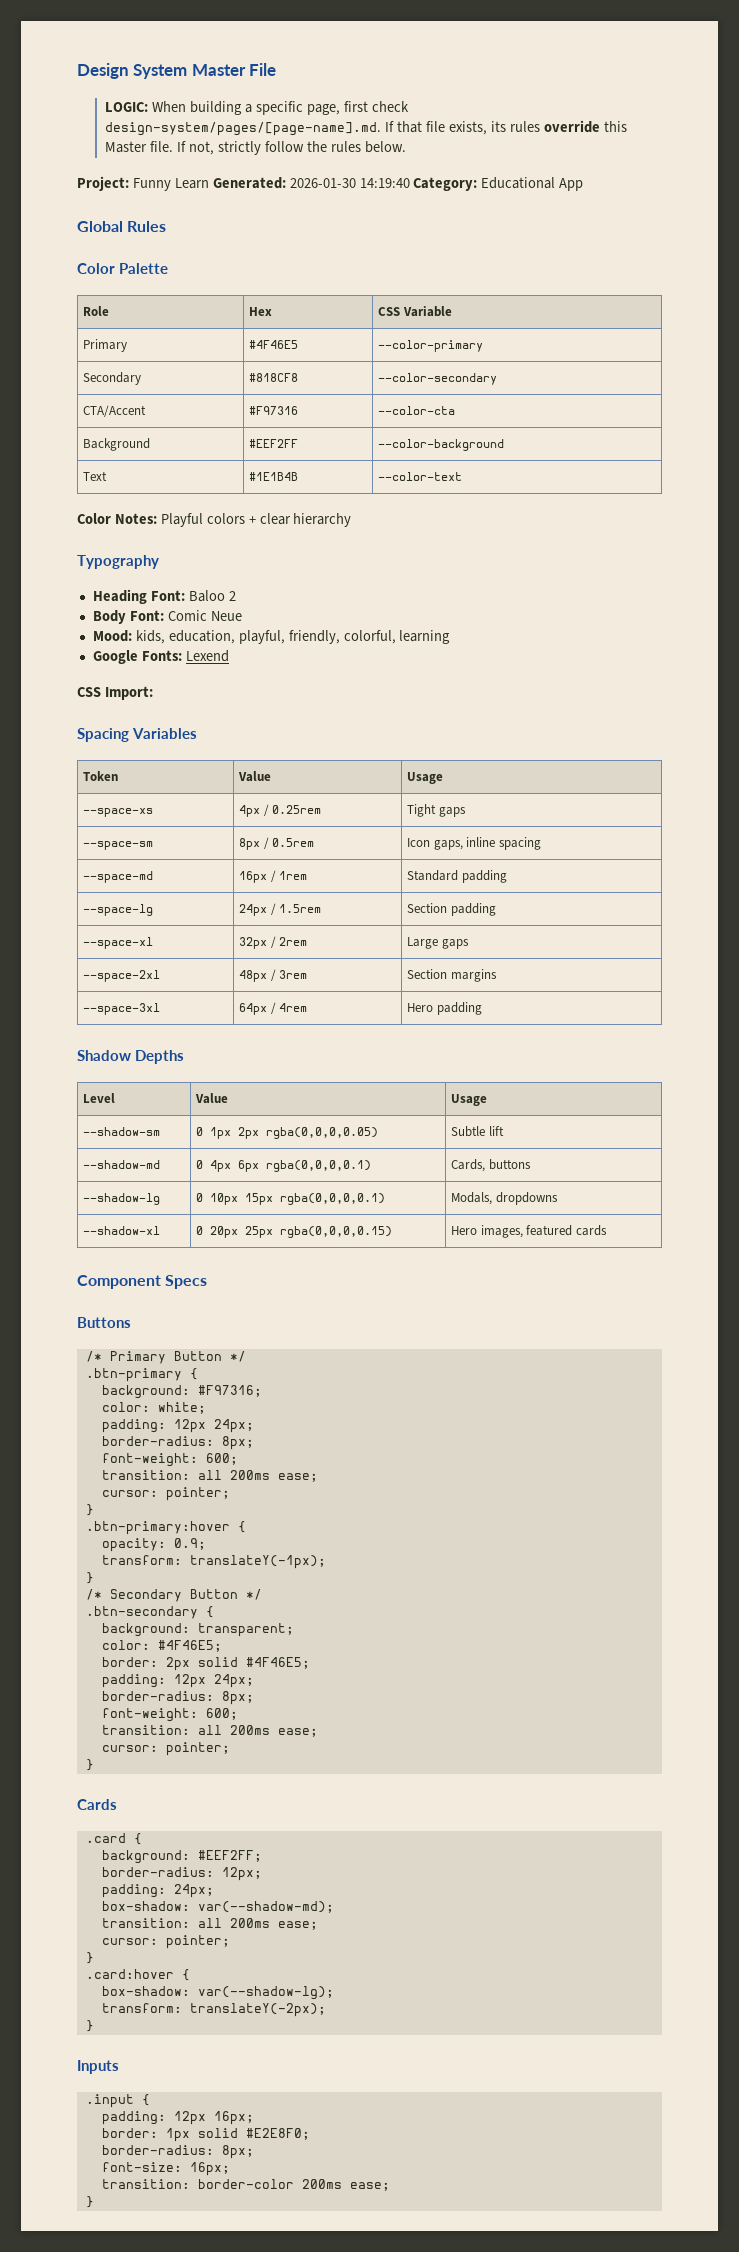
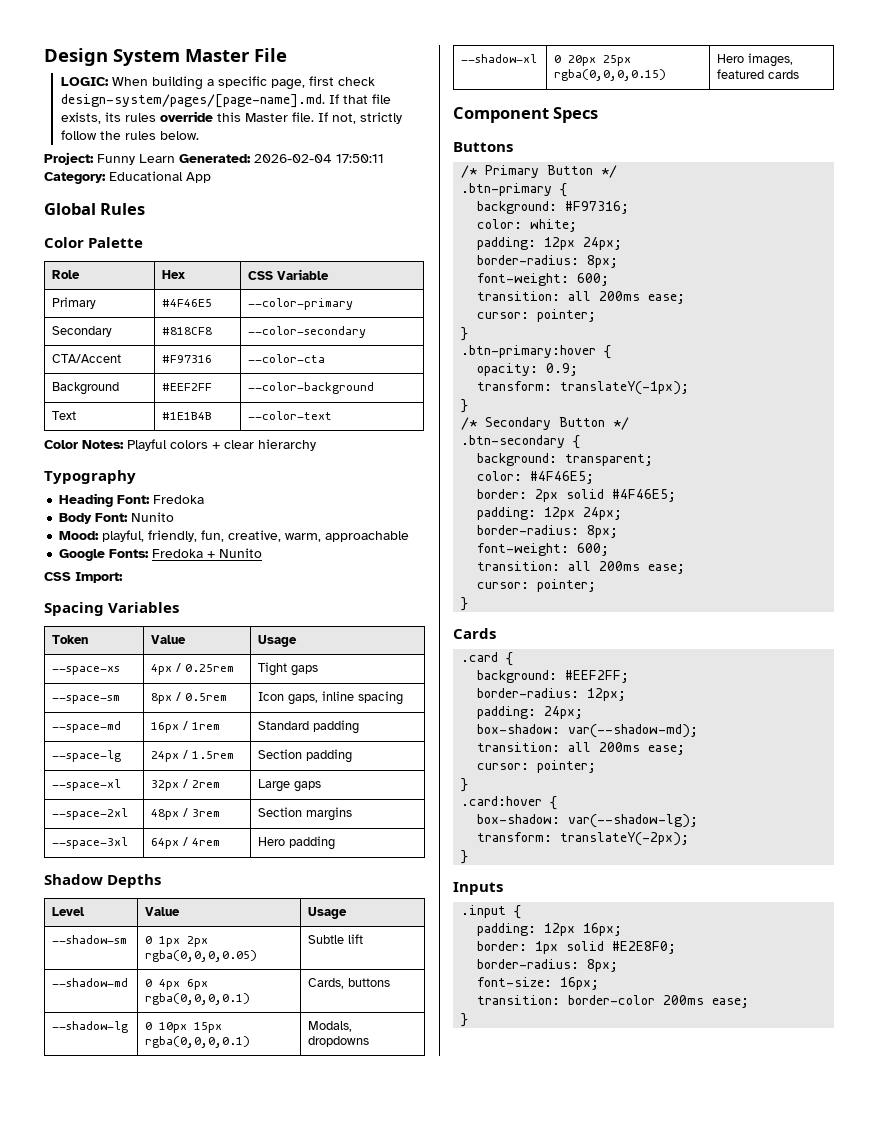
- Project: Funny Learn Generated: 2026-01-30 14:19:40 Category: Educational App
+ Project: Funny Learn Generated: 2026-02-04 17:50:11 Category: Educational App
- Heading Font: Baloo 2
+ Heading Font: Fredoka
- Body Font: Comic Neue
+ Body Font: Nunito
- Mood: kids, education, playful, friendly, colorful, learning
+ Mood: playful, friendly, fun, creative, warm, approachable
- Google Fonts: Lexend
+ Google Fonts: Fredoka + Nunito

